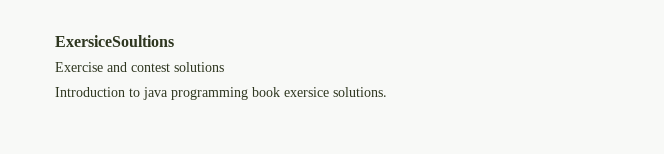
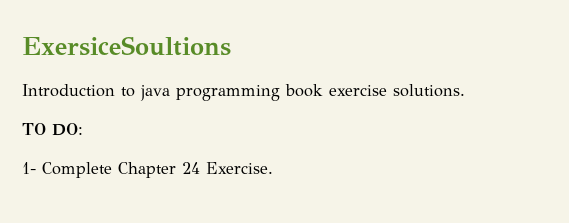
- Exercise and contest solutions
- Introduction to java programming book exersice solutions.
+ Introduction to java programming book exercise solutions.
+ TO DO:
+ 1- Complete Chapter 24 Exercise.

